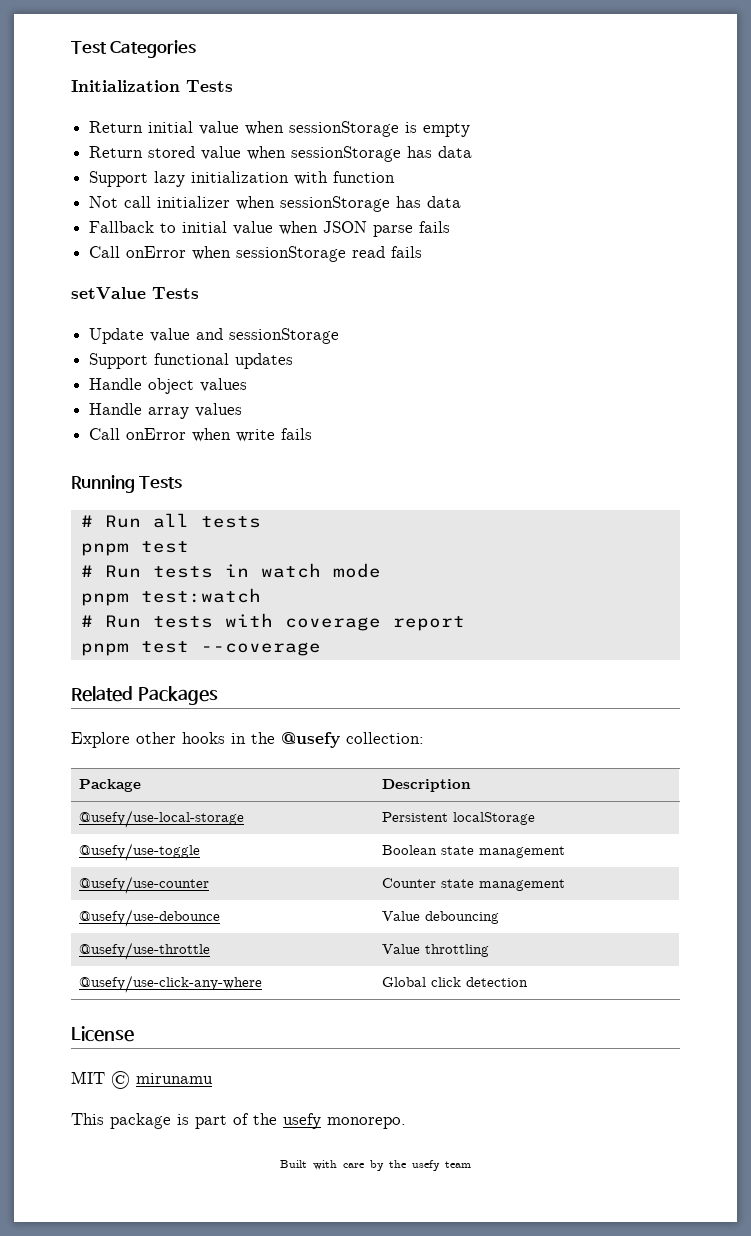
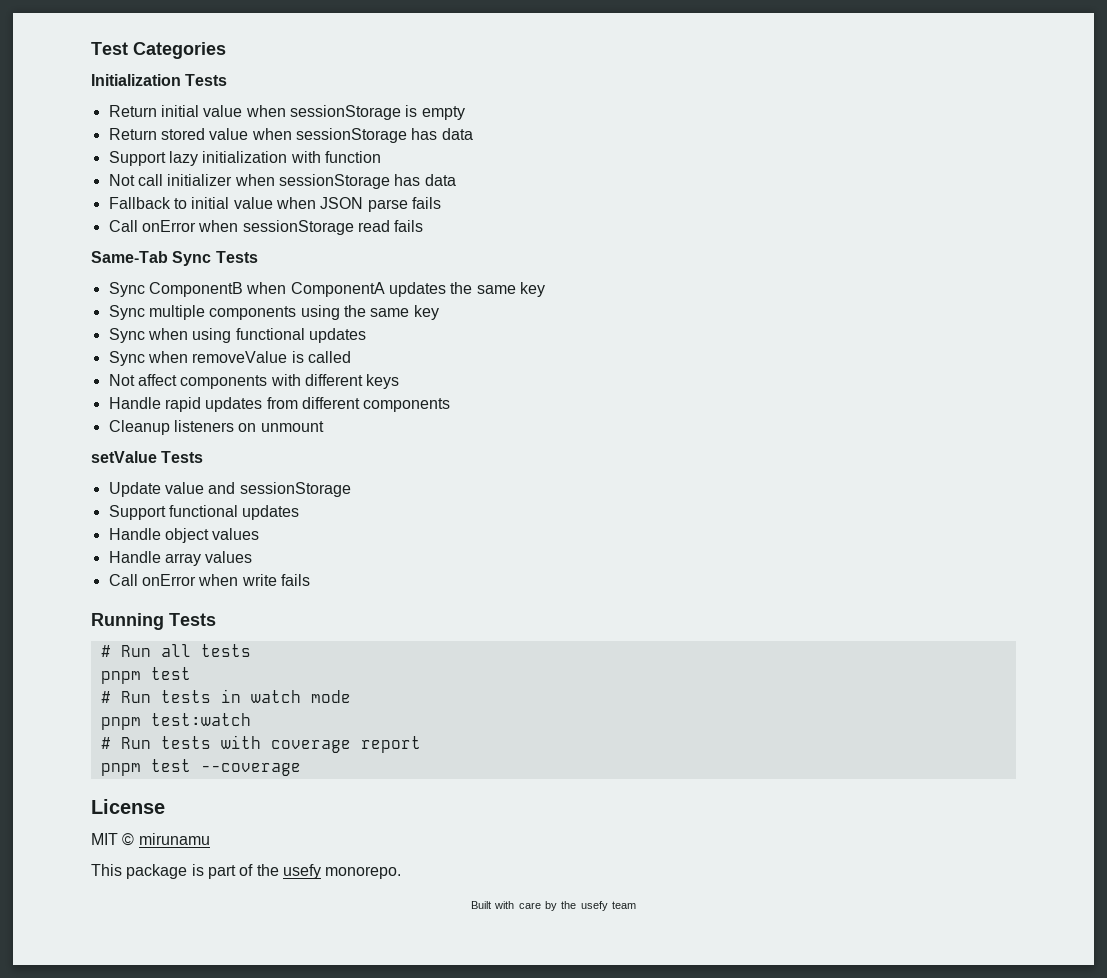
+ Same-Tab Sync Tests
+ Sync ComponentB when ComponentA updates the same key
+ Sync multiple components using the same key
+ Sync when using functional updates
+ Sync when removeValue is called
+ Not affect components with different keys
+ Handle rapid updates from different components
+ Cleanup listeners on unmount
- Related Packages
- Explore other hooks in the @usefy collection:
- Package | Description
- @usefy/use-local-storage | Persistent localStorage
- @usefy/use-toggle | Boolean state management
- @usefy/use-counter | Counter state management
- @usefy/use-debounce | Value debouncing
- @usefy/use-throttle | Value throttling
- @usefy/use-click-any-where | Global click detection

